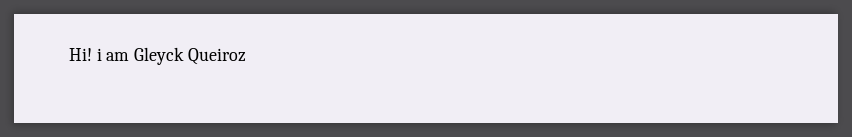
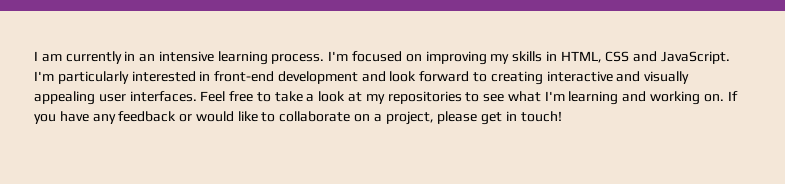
- Hi! i am Gleyck Queiroz
+ I am currently in an intensive learning process. I'm focused on improving my skills in HTML, CSS and JavaScript. I'm particularly interested in front-end development and look forward to creating interactive and visually appealing user interfaces. Feel free to take a look at my repositories to see what I'm learning and working on. If you have any feedback or would like to collaborate on a project, please get in touch!

